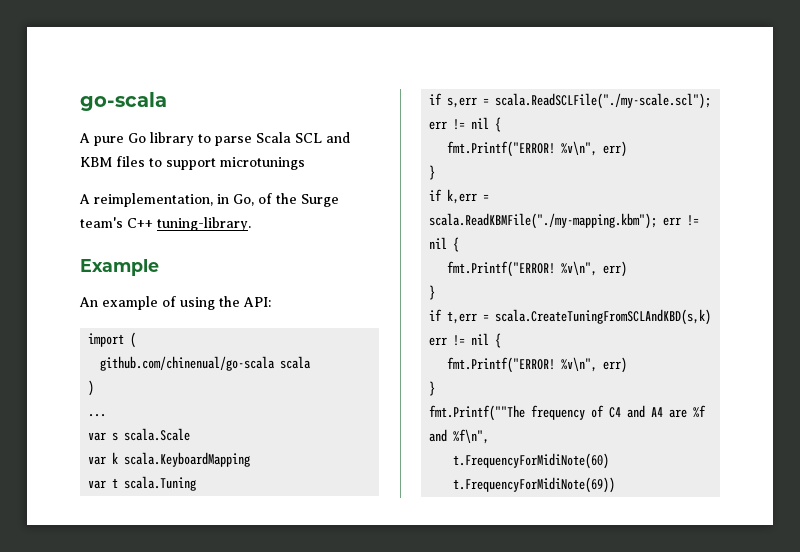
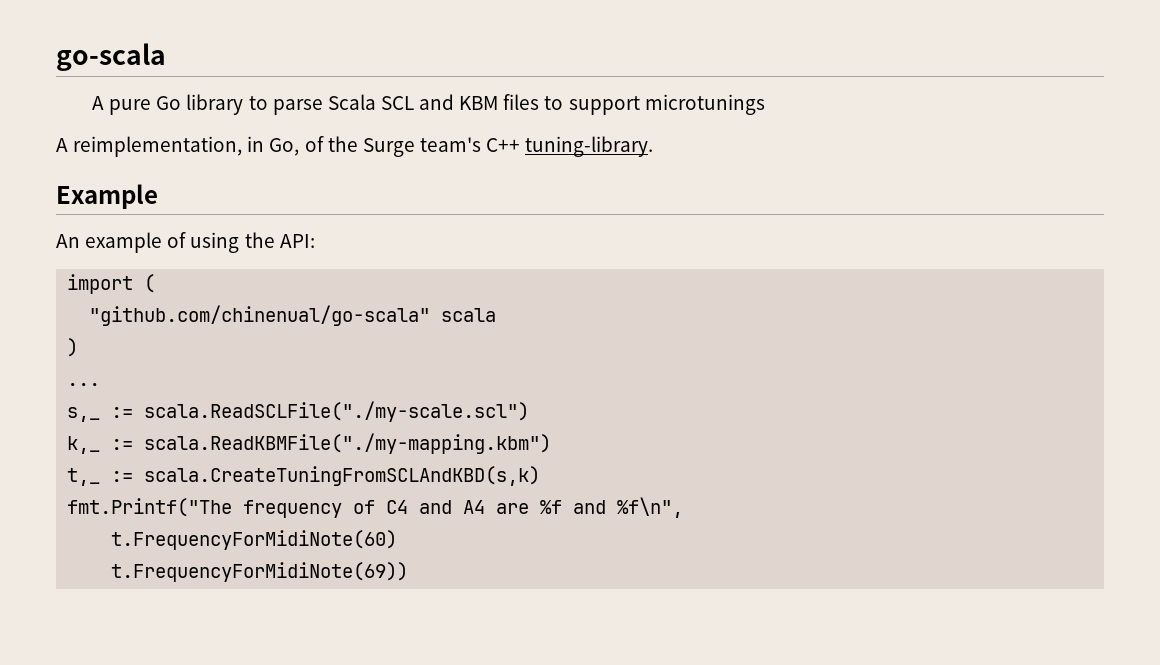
- github.com/chinenual/go-scala scala
+ "github.com/chinenual/go-scala" scala
- var s scala.Scale
- var k scala.KeyboardMapping
- var t scala.Tuning
- if s,err = scala.ReadSCLFile("./my-scale.scl"); err != nil {
- fmt.Printf("ERROR! %v\n", err)
- }
- if k,err = scala.ReadKBMFile("./my-mapping.kbm"); err != nil {
- fmt.Printf("ERROR! %v\n", err)
- }
- if t,err = scala.CreateTuningFromSCLAndKBD(s,k) err != nil {
- fmt.Printf("ERROR! %v\n", err)
- }
- fmt.Printf(""The frequency of C4 and A4 are %f and %f\n",
+ s,_ := scala.ReadSCLFile("./my-scale.scl")
+ k,_ := scala.ReadKBMFile("./my-mapping.kbm")
+ t,_ := scala.CreateTuningFromSCLAndKBD(s,k)
+ fmt.Printf("The frequency of C4 and A4 are %f and %f\n",

